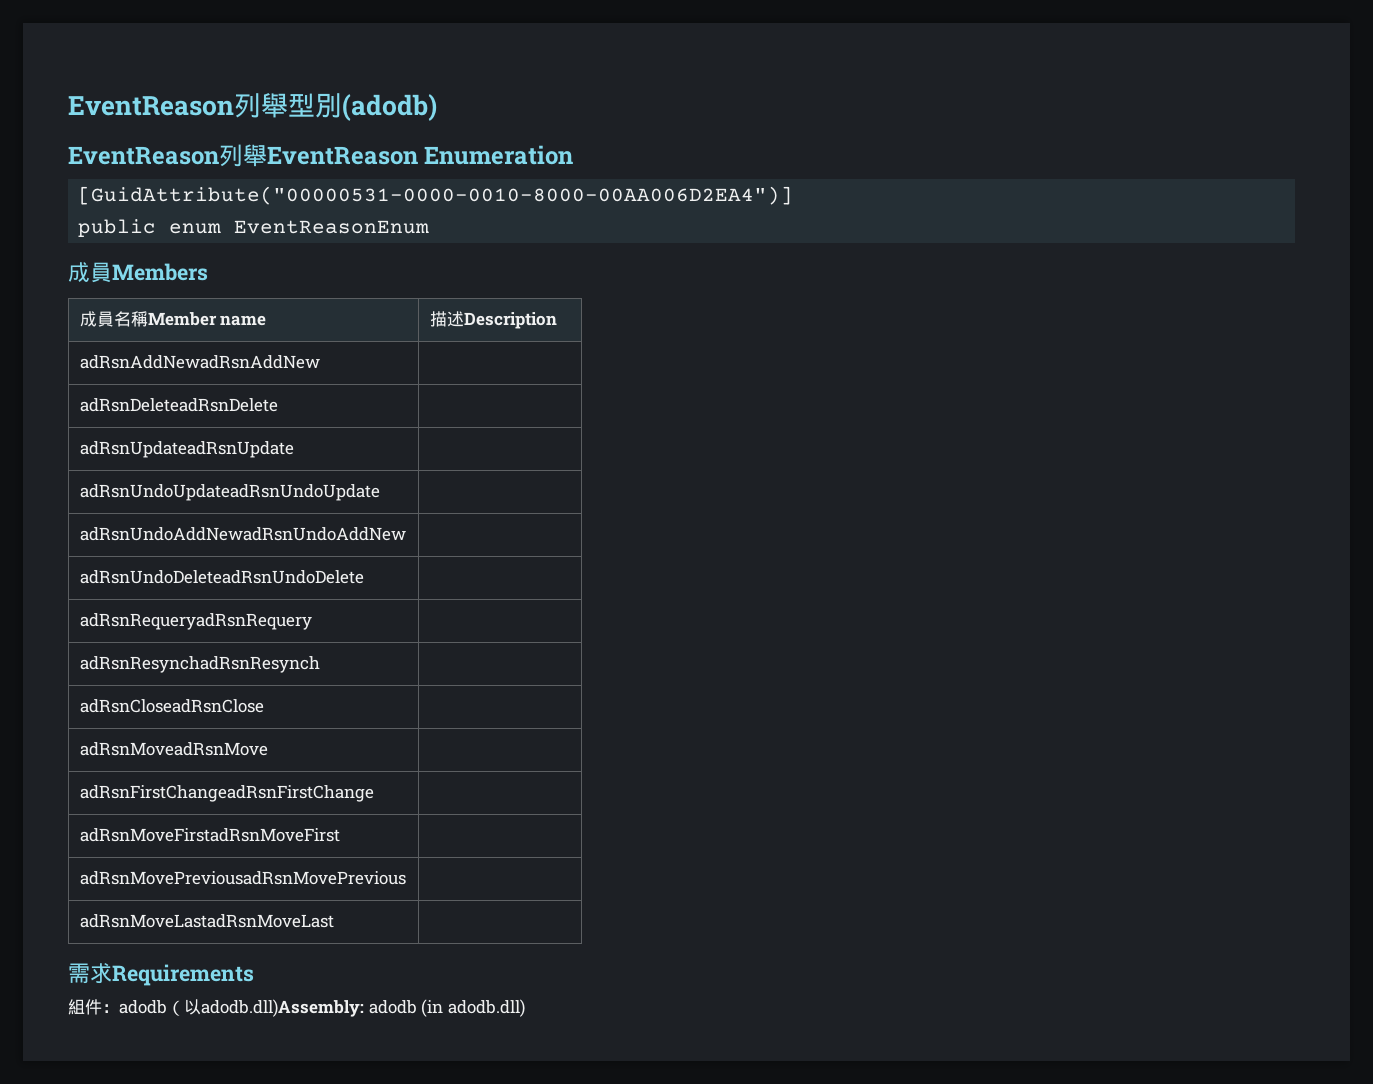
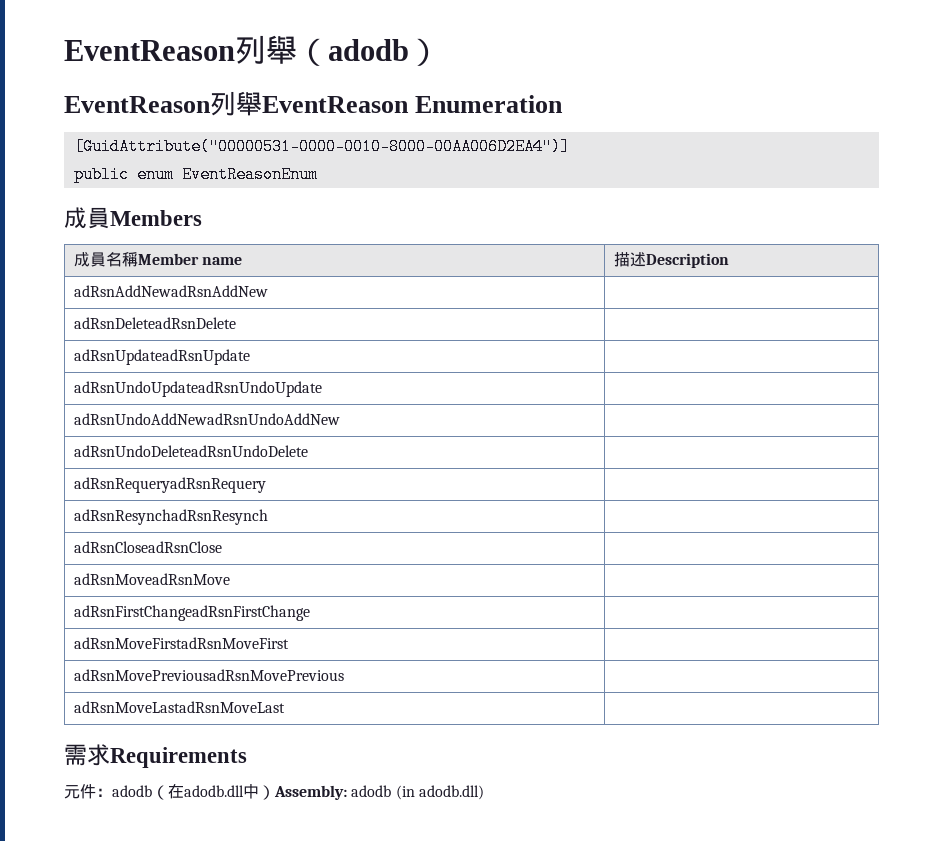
- EventReason列舉型別(adodb)
+ EventReason列舉（adodb）
- 組件：adodb（以adodb.dll)Assembly: adodb (in adodb.dll)
+ 元件：adodb（在adodb.dll中）Assembly: adodb (in adodb.dll)

